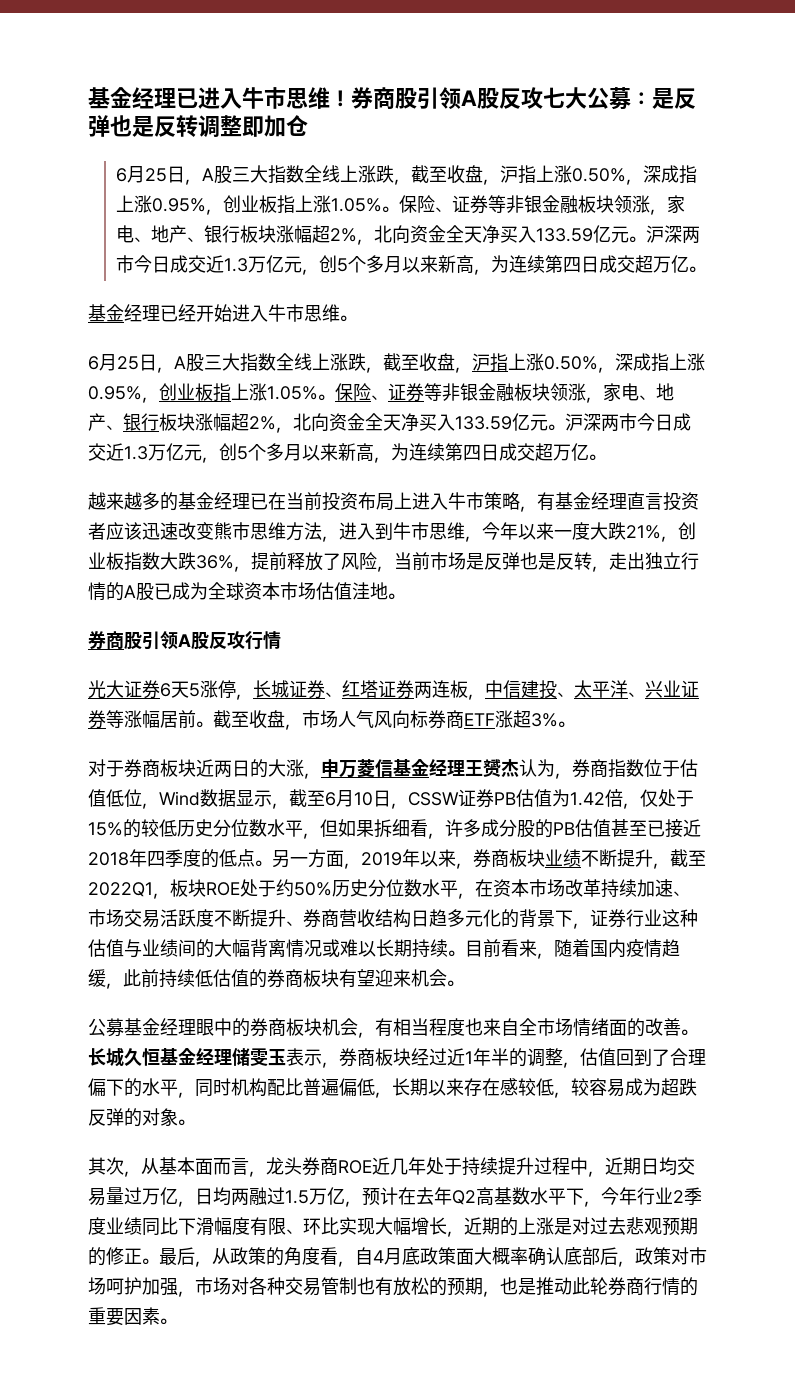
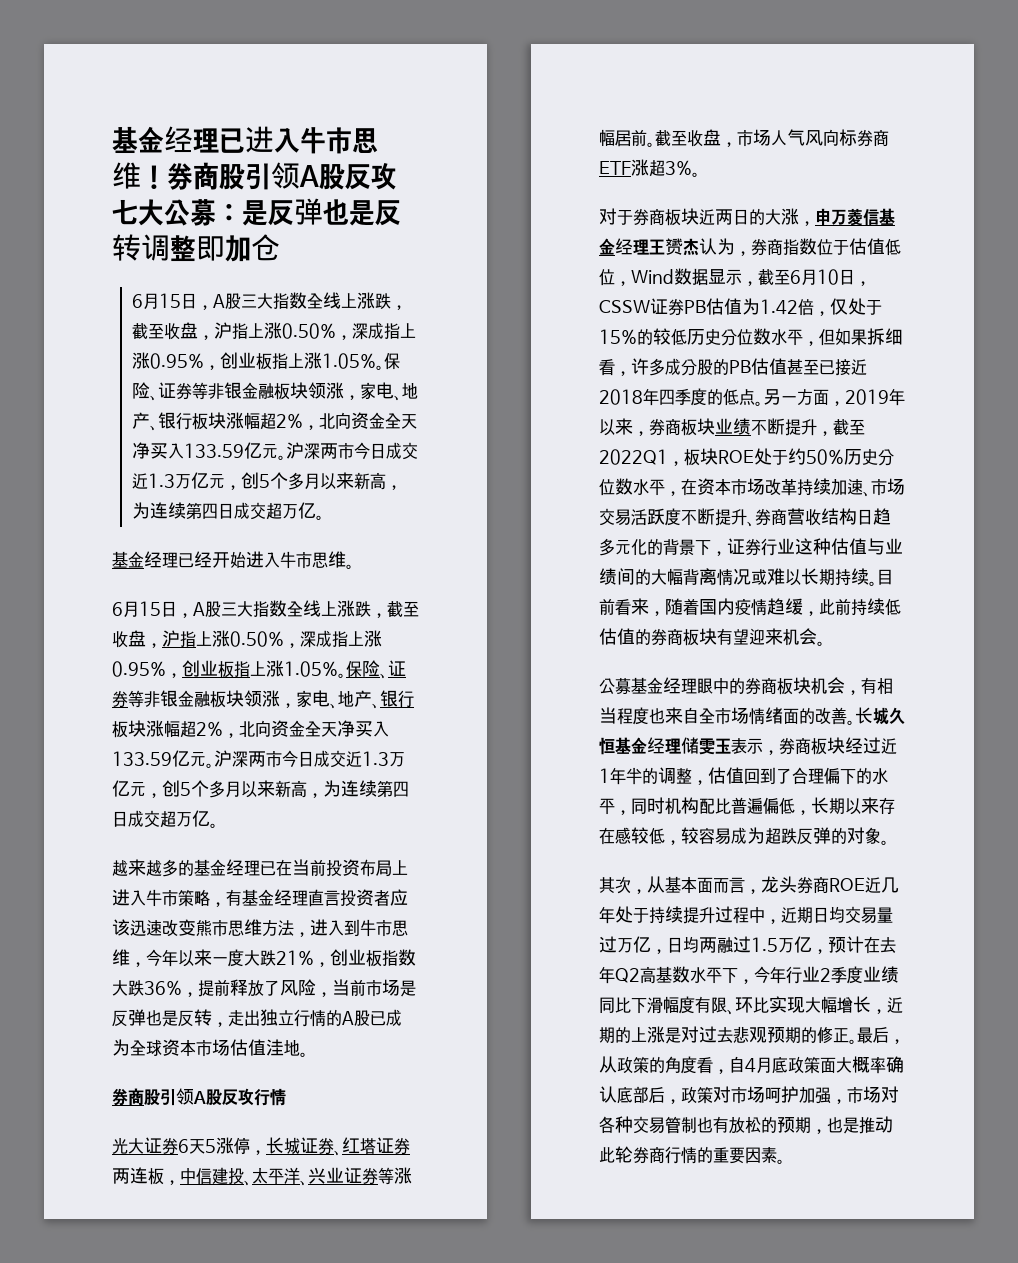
  券商股引领A股反攻七大公募：是反弹也是反转调整即加仓
- 6月25日，A股三大指数全线上涨跌，截至收盘，沪指上涨0.50%，深成指上涨0.95%，创业板指上涨1.05%。
+ 6月15日，A股三大指数全线上涨跌，截至收盘，沪指上涨0.50%，深成指上涨0.95%，创业板指上涨1.05%。
  基金经理已经开始进入牛市思维。
- 6月25日，A股三大指数全线上涨跌，截至收盘，沪指上涨0.50%，深成指上涨0.95%，创业板指上涨1.05%。
+ 6月15日，A股三大指数全线上涨跌，截至收盘，沪指上涨0.50%，深成指上涨0.95%，创业板指上涨1.05%。

